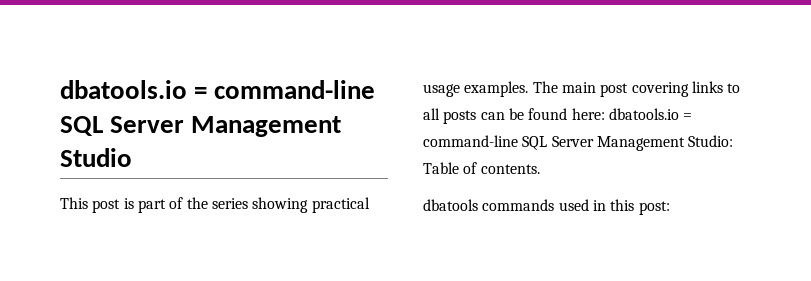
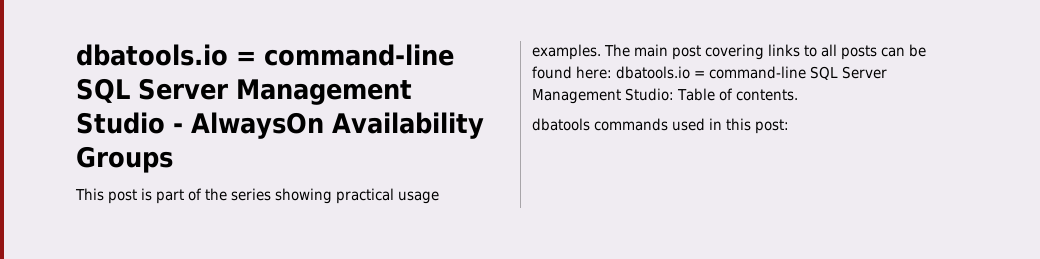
- dbatools.io = command-line SQL Server Management Studio
+ dbatools.io = command-line SQL Server Management Studio - AlwaysOn Availability Groups

